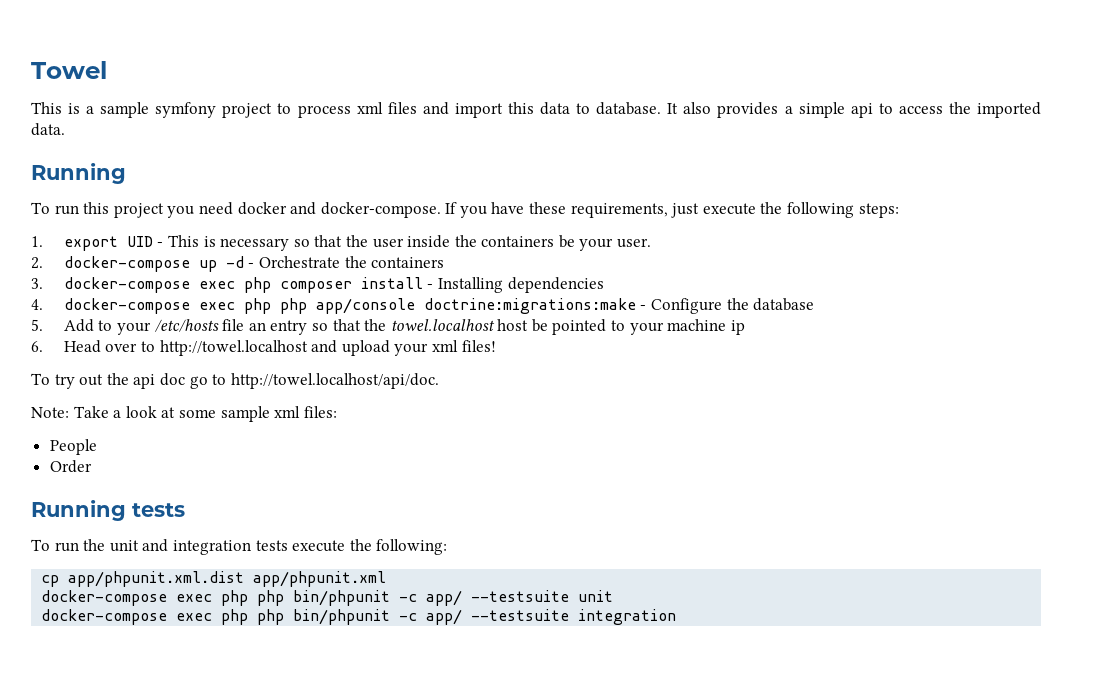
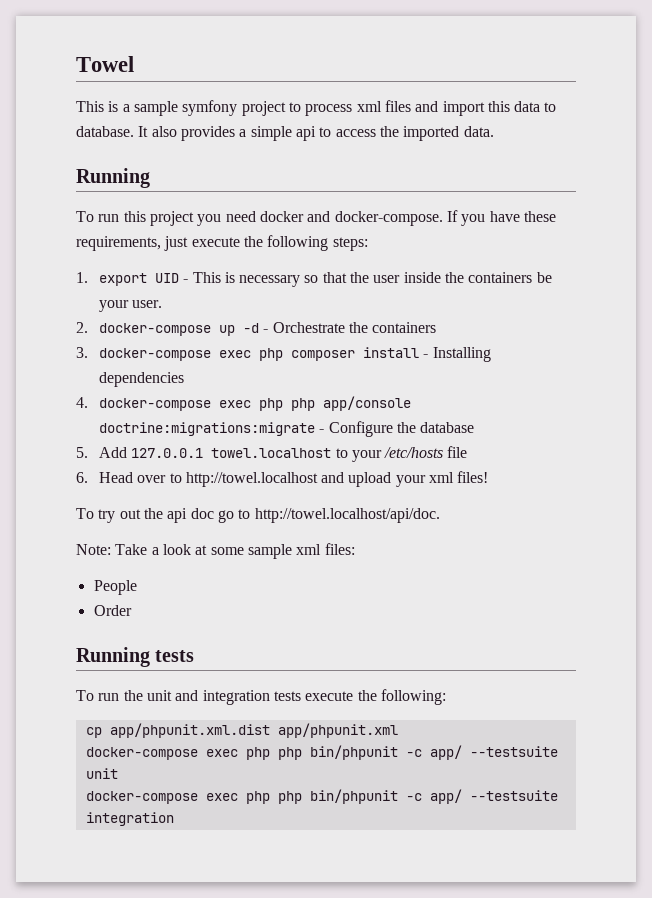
- 4. docker-compose exec php php app/console doctrine:migrations:make - Configure the database
+ 4. docker-compose exec php php app/console doctrine:migrations:migrate - Configure the database
- 5. Add to your /etc/hosts file an entry so that the towel.localhost host be pointed to your machine ip
+ 5. Add 127.0.0.1 towel.localhost to your /etc/hosts file

